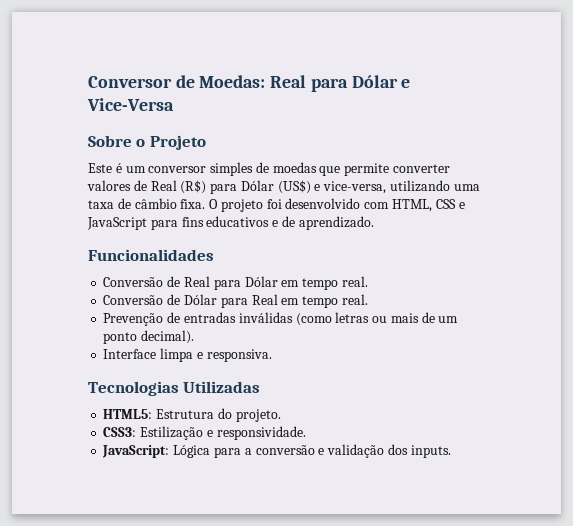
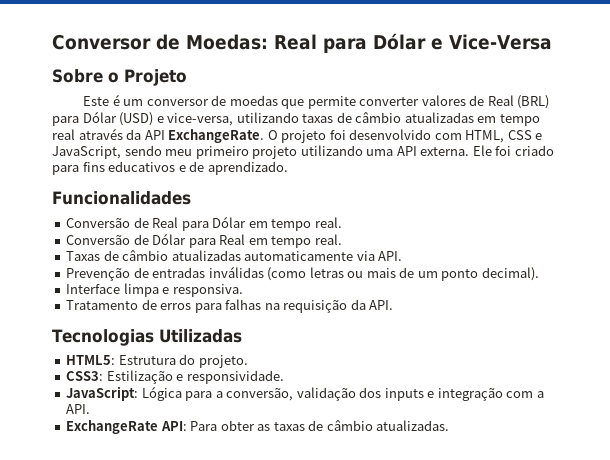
- Este é um conversor simples de moedas que permite converter valores de Real (R$) para Dólar (US$) e vice-versa, utilizando uma taxa de câmbio fixa.
+ Este é um conversor de moedas que permite converter valores de Real (BRL) para Dólar (USD) e vice-versa, utilizando taxas de câmbio atualizadas em tempo real através da API ExchangeRate.
- O projeto foi desenvolvido com HTML, CSS e JavaScript para fins educativos e de aprendizado.
+ O projeto foi desenvolvido com HTML, CSS e JavaScript, sendo meu primeiro projeto utilizando uma API externa. Ele foi criado para fins educativos e de aprendizado.
+ Taxas de câmbio atualizadas automaticamente via API.
+ Tratamento de erros para falhas na requisição da API.
- JavaScript: Lógica para a conversão e validação dos inputs.
+ JavaScript: Lógica para a conversão, validação dos inputs e integração com a API.
+ ExchangeRate API: Para obter as taxas de câmbio atualizadas.

